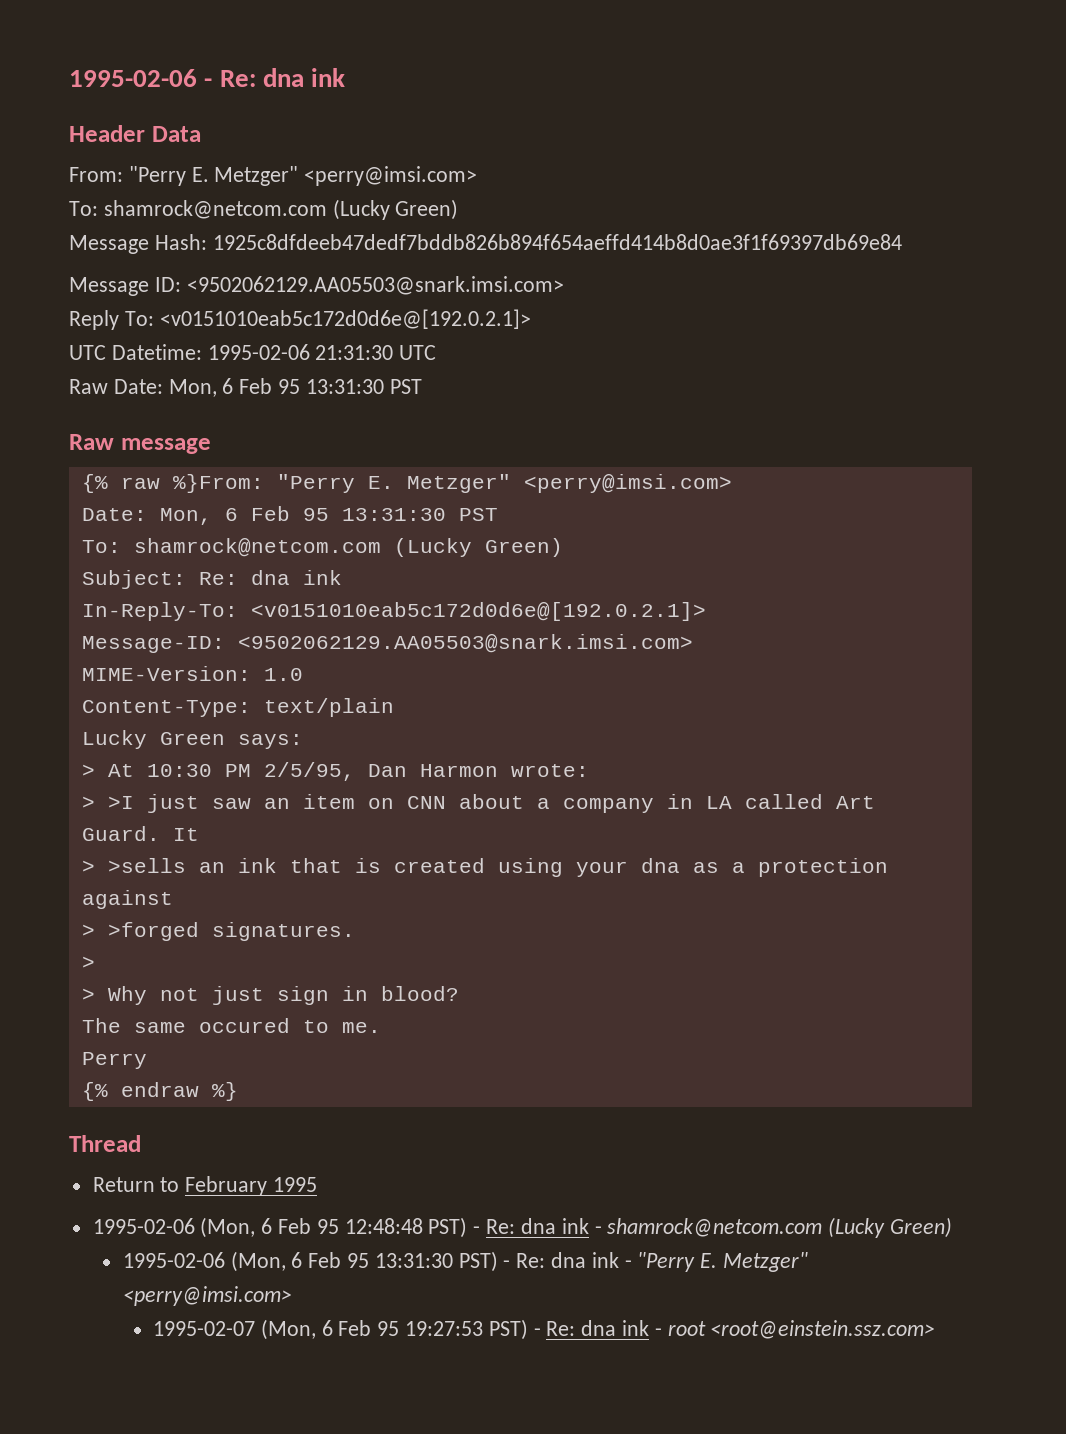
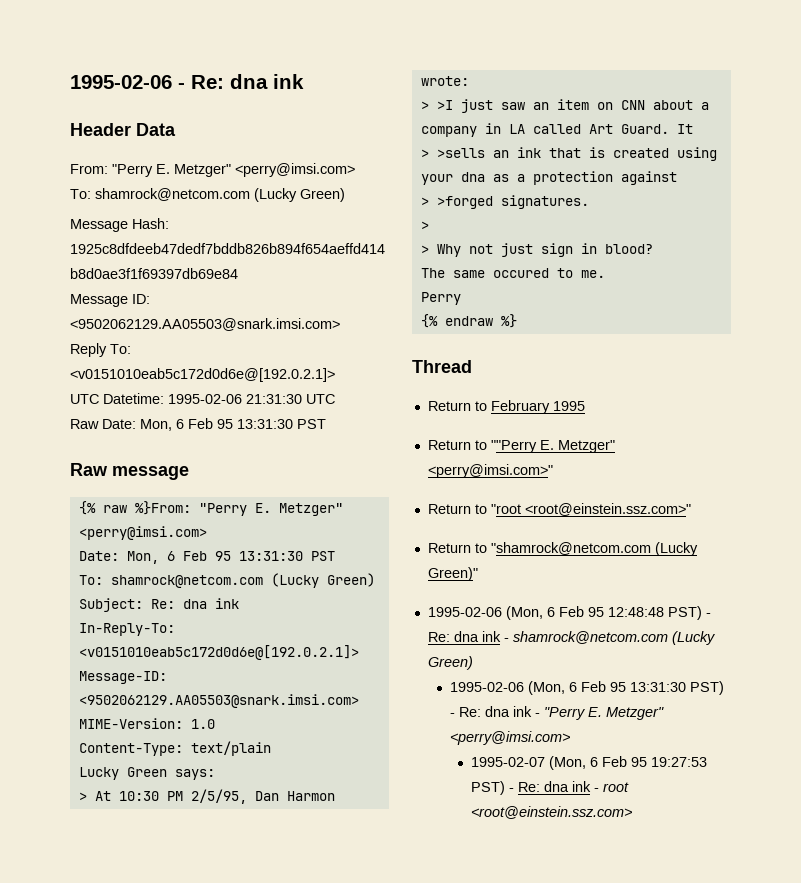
+ Return to ""Perry E. Metzger" <perry@imsi.com>"
+ Return to "root <root@einstein.ssz.com>"
+ Return to "shamrock@netcom.com (Lucky Green)"

